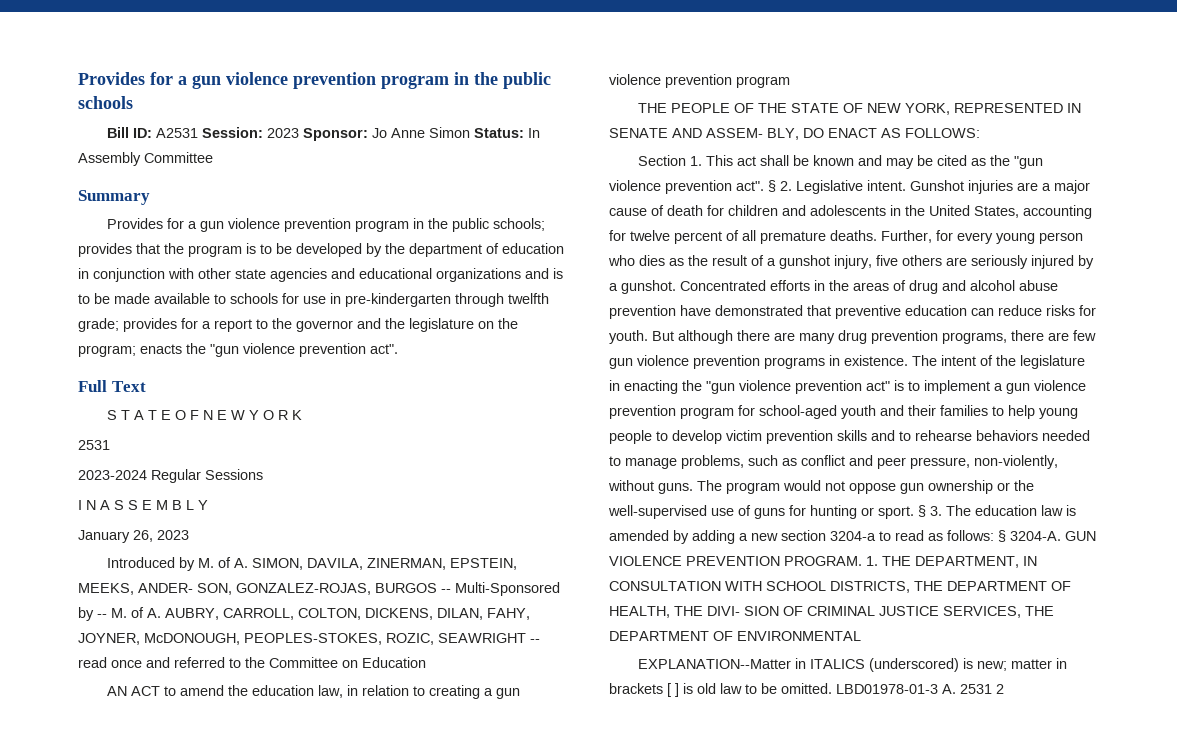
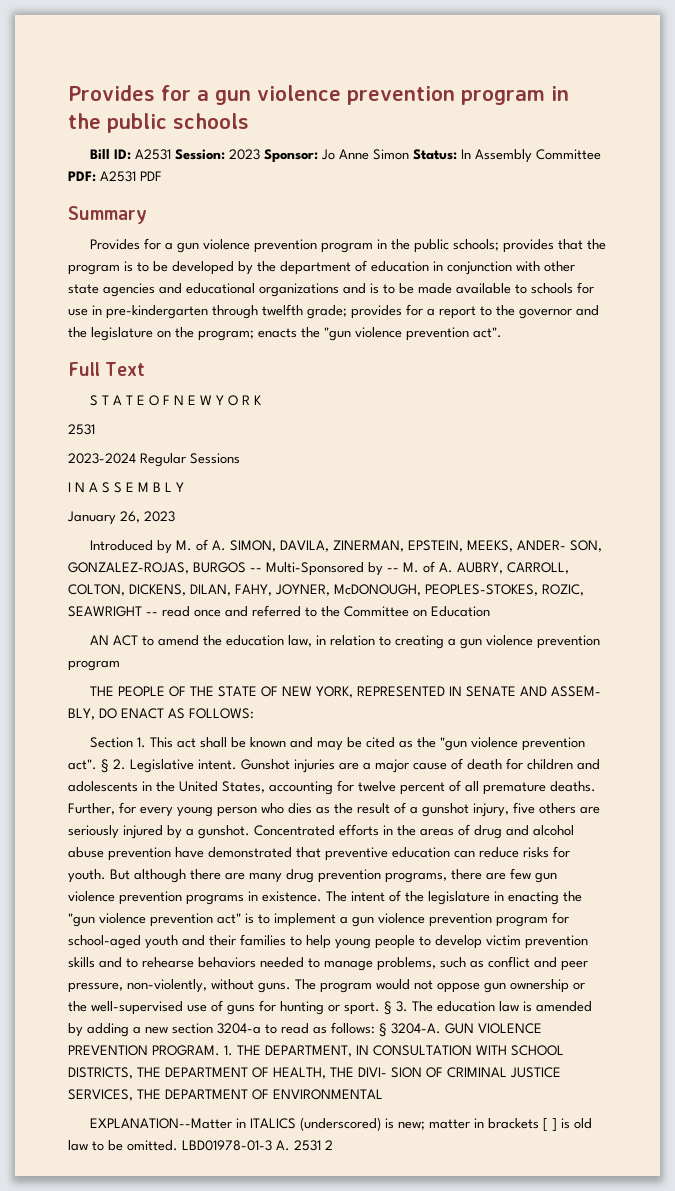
- Bill ID: A2531 Session: 2023 Sponsor: Jo Anne Simon Status: In Assembly Committee
+ Bill ID: A2531 Session: 2023 Sponsor: Jo Anne Simon Status: In Assembly Committee PDF: A2531 PDF

